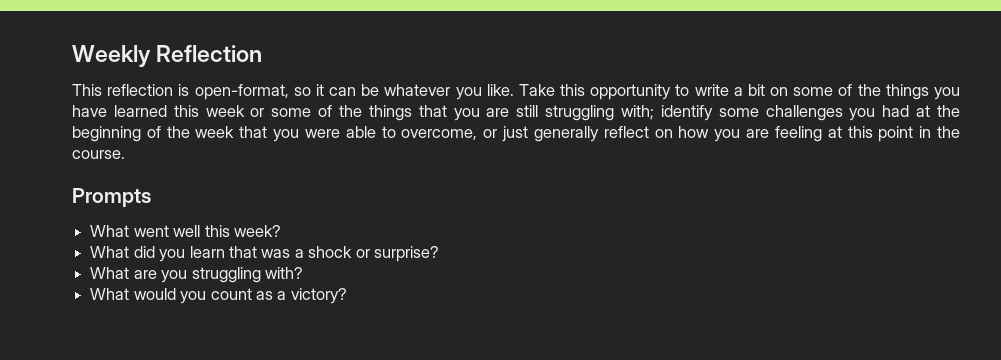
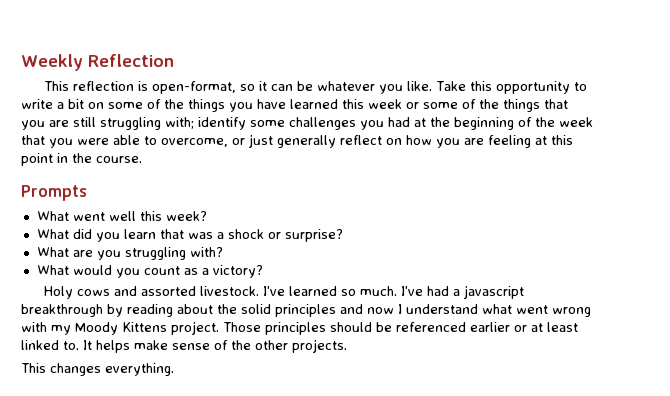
+ Holy cows and assorted livestock. I've learned so much. I've had a javascript breakthrough by reading about the solid principles and now I understand what went wrong with my Moody Kittens project. Those principles should be referenced earlier or at least linked to. It helps make sense of the other projects.
+ This changes everything.

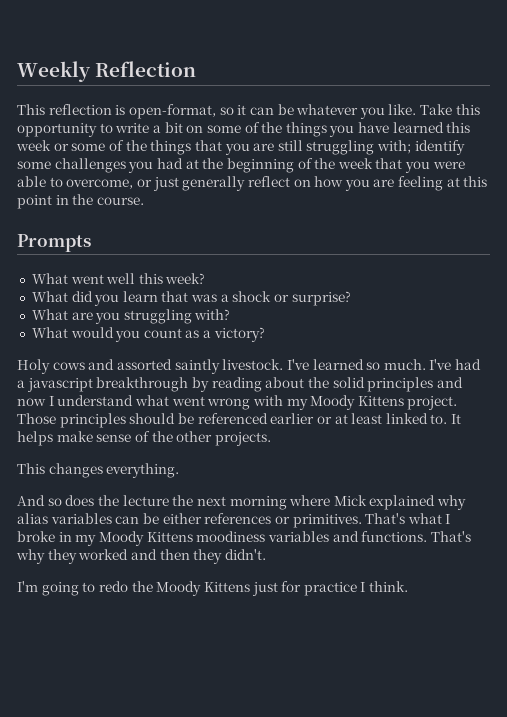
- Holy cows and assorted livestock.
+ Holy cows and assorted saintly livestock.
+ And so does the lecture the next morning where Mick explained why alias variables can be either references or primitives. That's what I broke in my Moody Kittens moodiness variables and functions. That's why they worked and then they didn't.
+ I'm going to redo the Moody Kittens just for practice I think.

